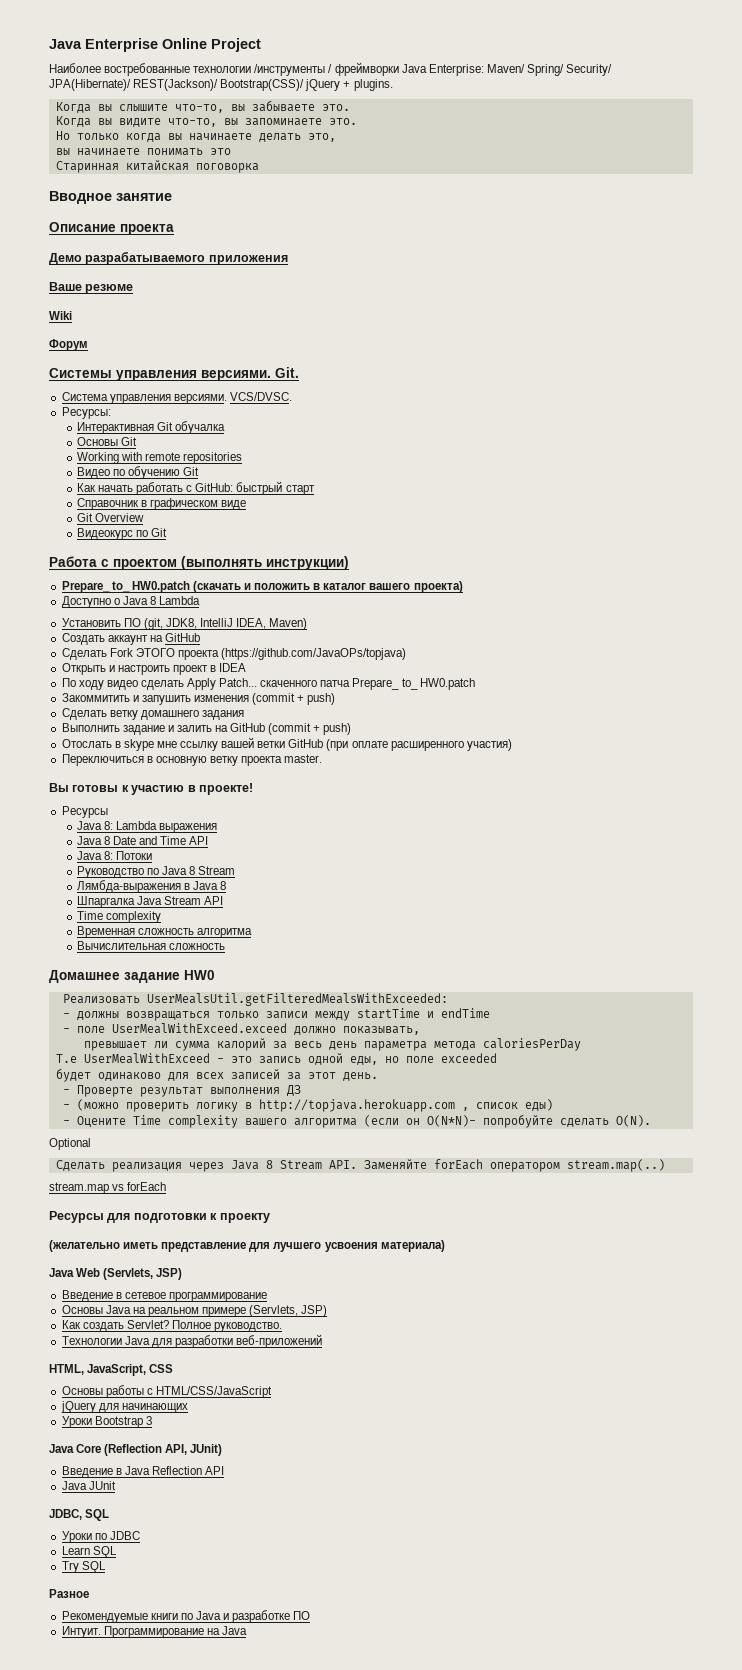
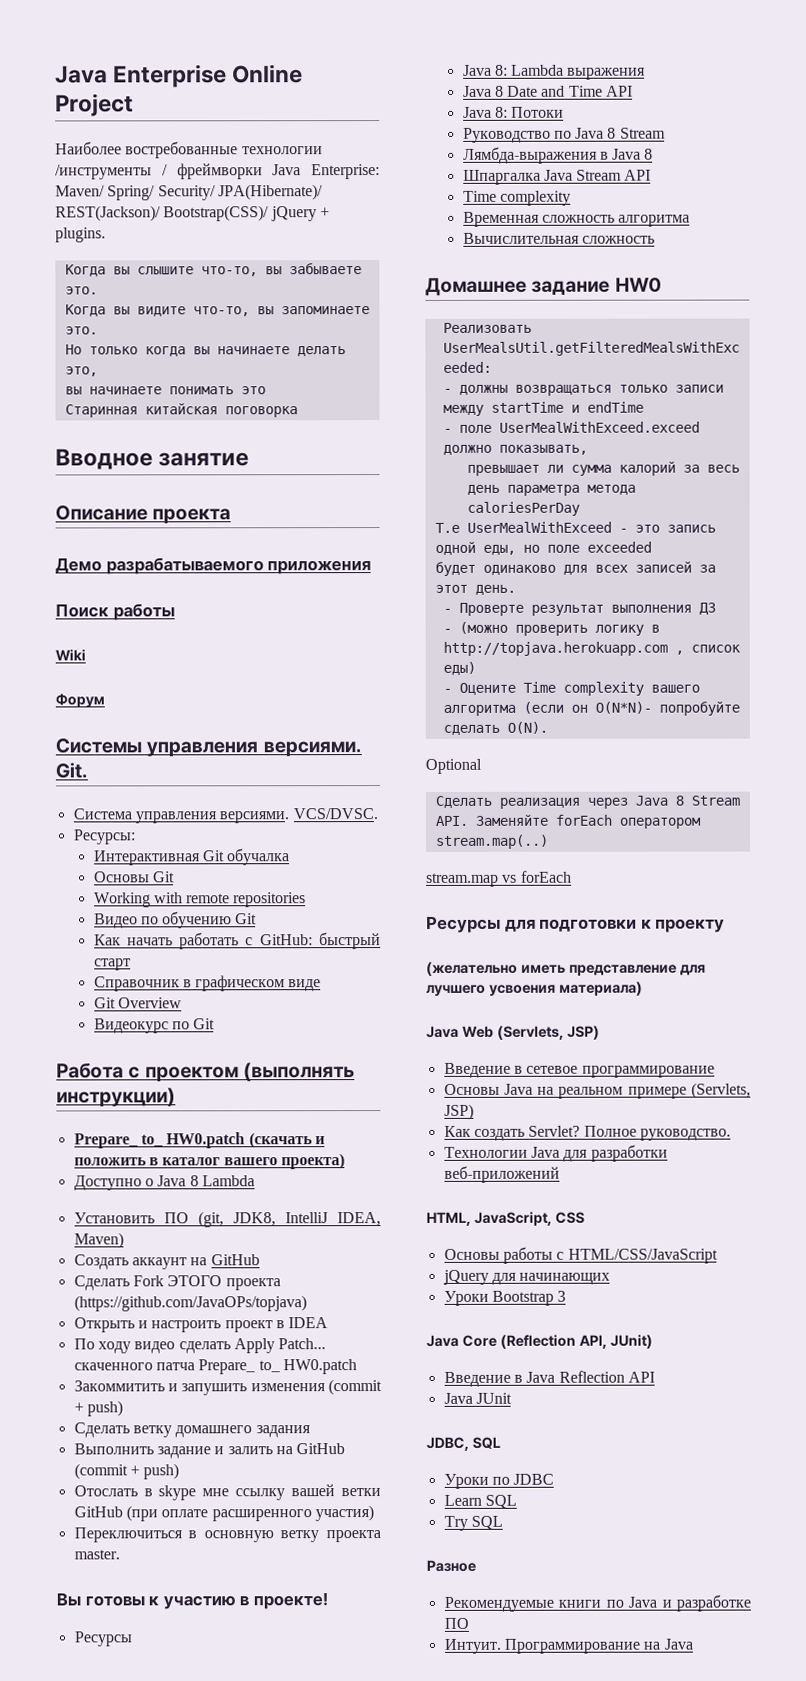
- Ваше резюме
+ Поиск работы

